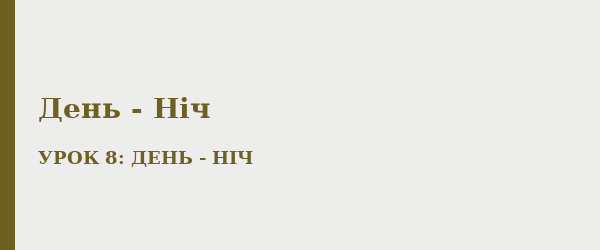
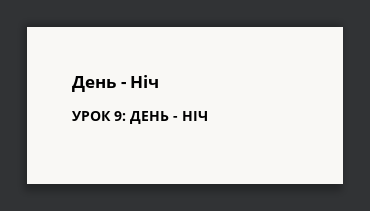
- УРОК 8: ДЕНЬ - НІЧ
+ УРОК 9: ДЕНЬ - НІЧ

